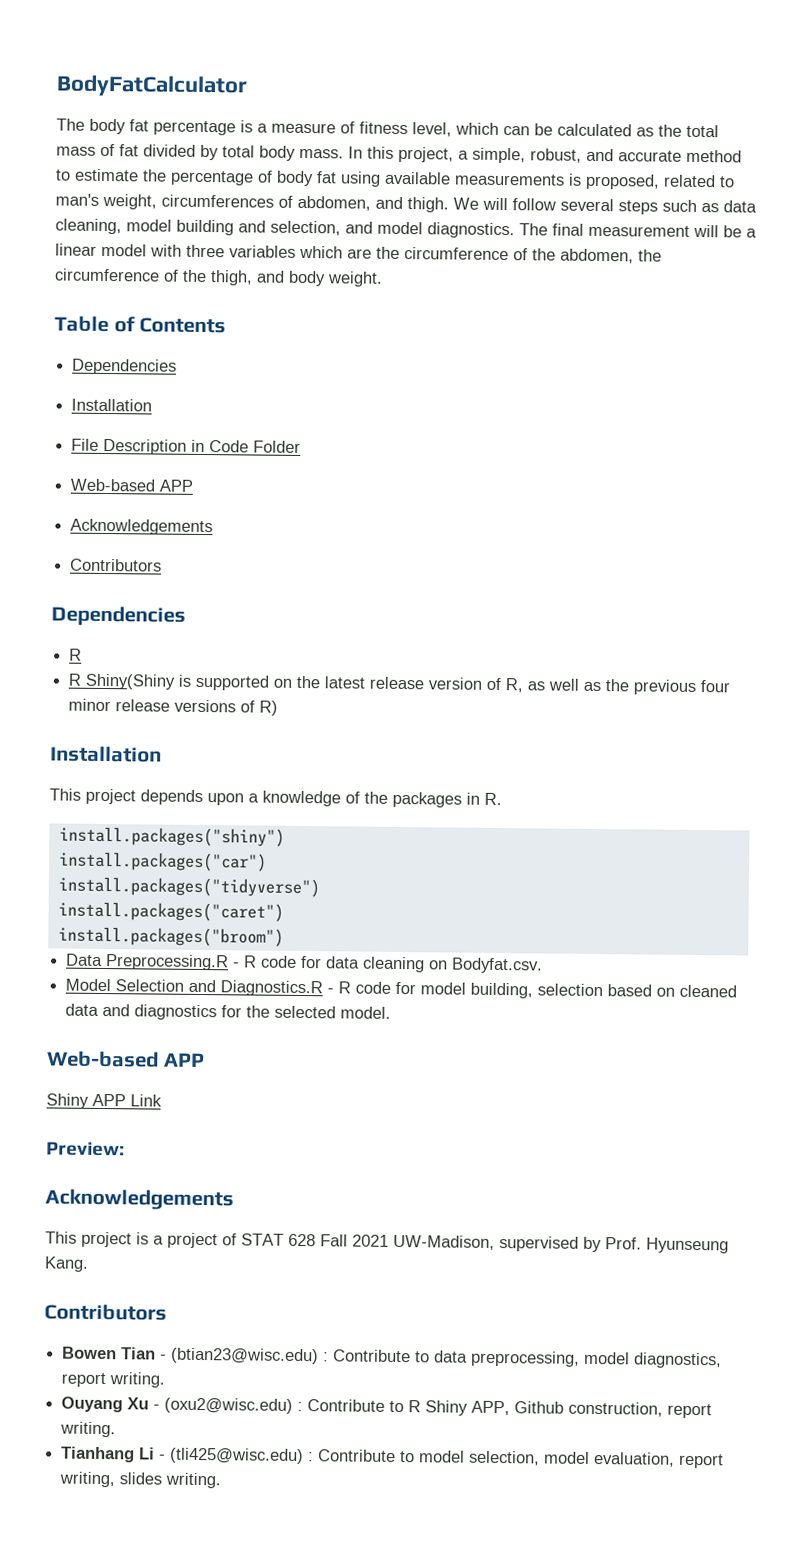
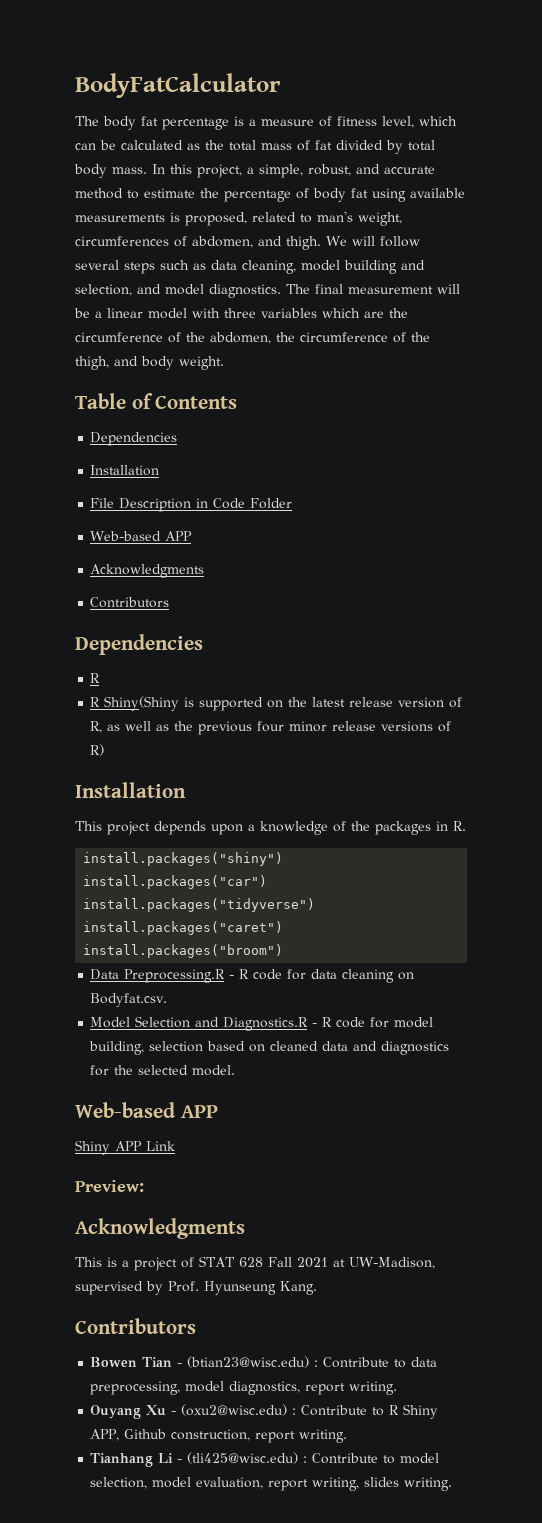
  File Description in Code Folder
  Web-based APP
- Acknowledgements
+ Acknowledgments
  Preview:
- Acknowledgements
- This project is a project of STAT 628 Fall 2021 UW-Madison, supervised by Prof. Hyunseung Kang.
+ Acknowledgments
+ This is a project of STAT 628 Fall 2021 at UW-Madison, supervised by Prof. Hyunseung Kang.

